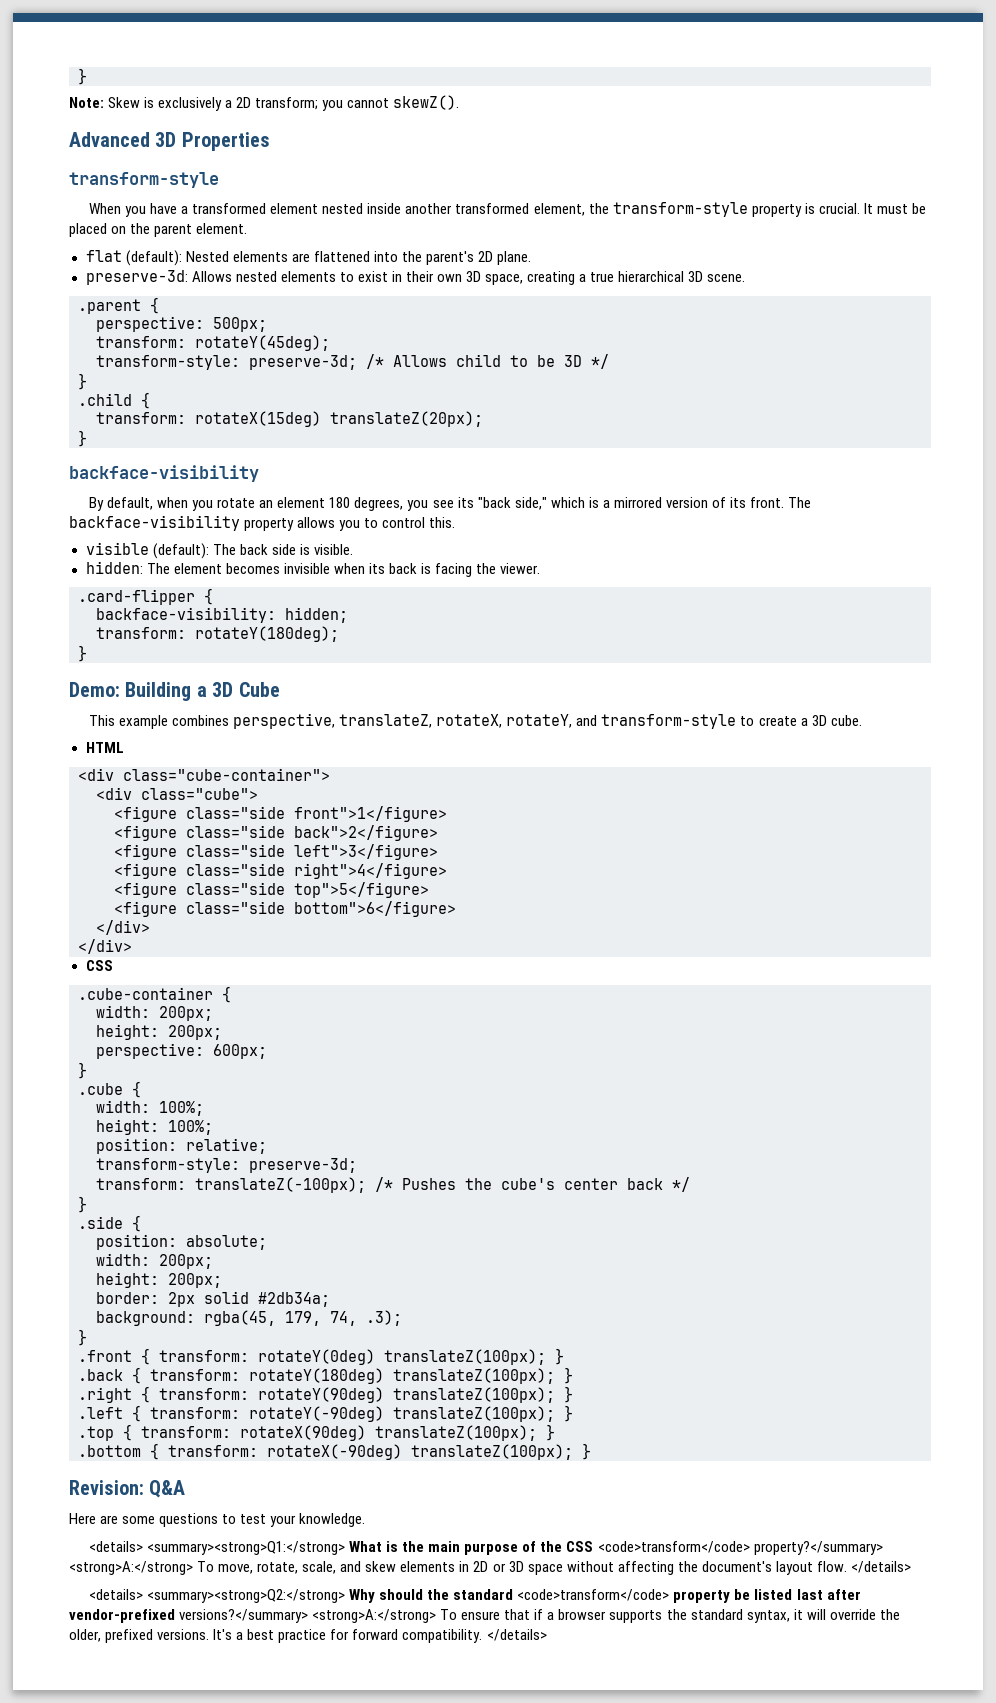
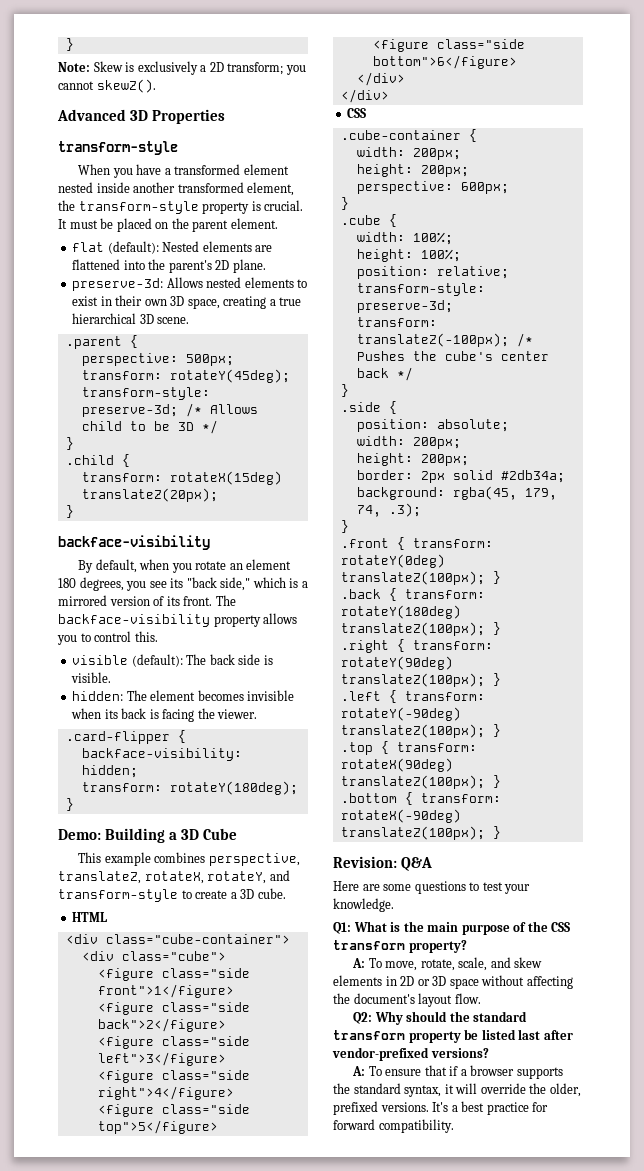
- <details> <summary><strong>Q1:</strong> What is the main purpose of the CSS <code>transform</code> property?</summary> <strong>A:</strong> To move, rotate, scale, and skew elements in 2D or 3D space without affecting the document's layout flow. </details>
- <details> <summary><strong>Q2:</strong> Why should the standard <code>transform</code> property be listed last after vendor-prefixed versions?</summary> <strong>A:</strong> To ensure that if a browser supports the standard syntax, it will override the older, prefixed versions.
+ Q1: What is the main purpose of the CSS transform property?
+ A: To move, rotate, scale, and skew elements in 2D or 3D space without affecting the document's layout flow.
+ Q2: Why should the standard transform property be listed last after vendor-prefixed versions?
+ A: To ensure that if a browser supports the standard syntax, it will override the older, prefixed versions.
- It's a best practice for forward compatibility. </details>
+ It's a best practice for forward compatibility.

